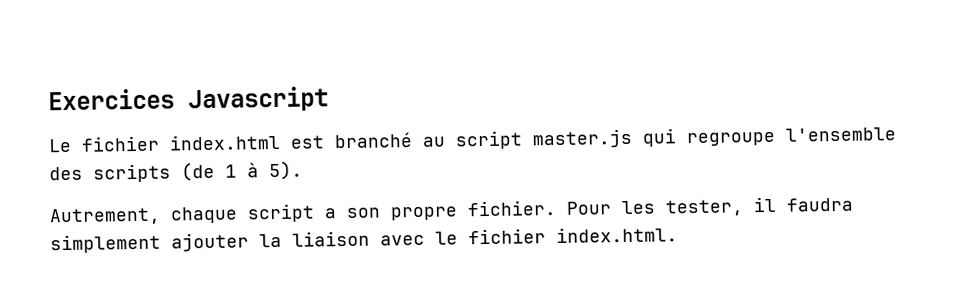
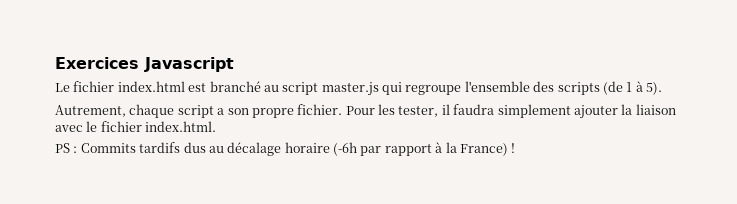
+ PS : Commits tardifs dus au décalage horaire (-6h par rapport à la France) !

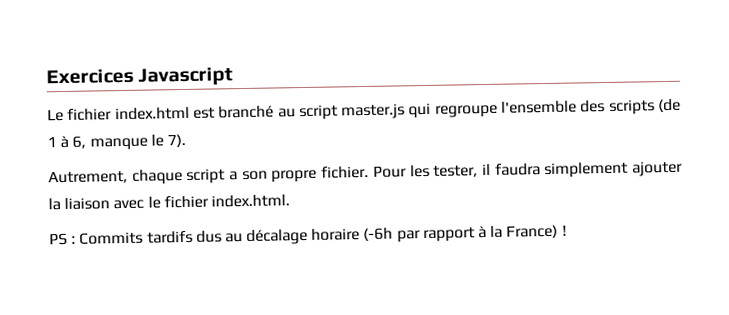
- Le fichier index.html est branché au script master.js qui regroupe l'ensemble des scripts (de 1 à 5).
+ Le fichier index.html est branché au script master.js qui regroupe l'ensemble des scripts (de 1 à 6, manque le 7).

